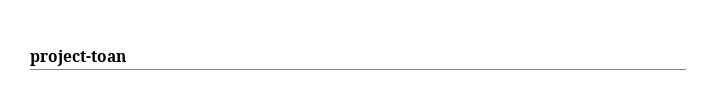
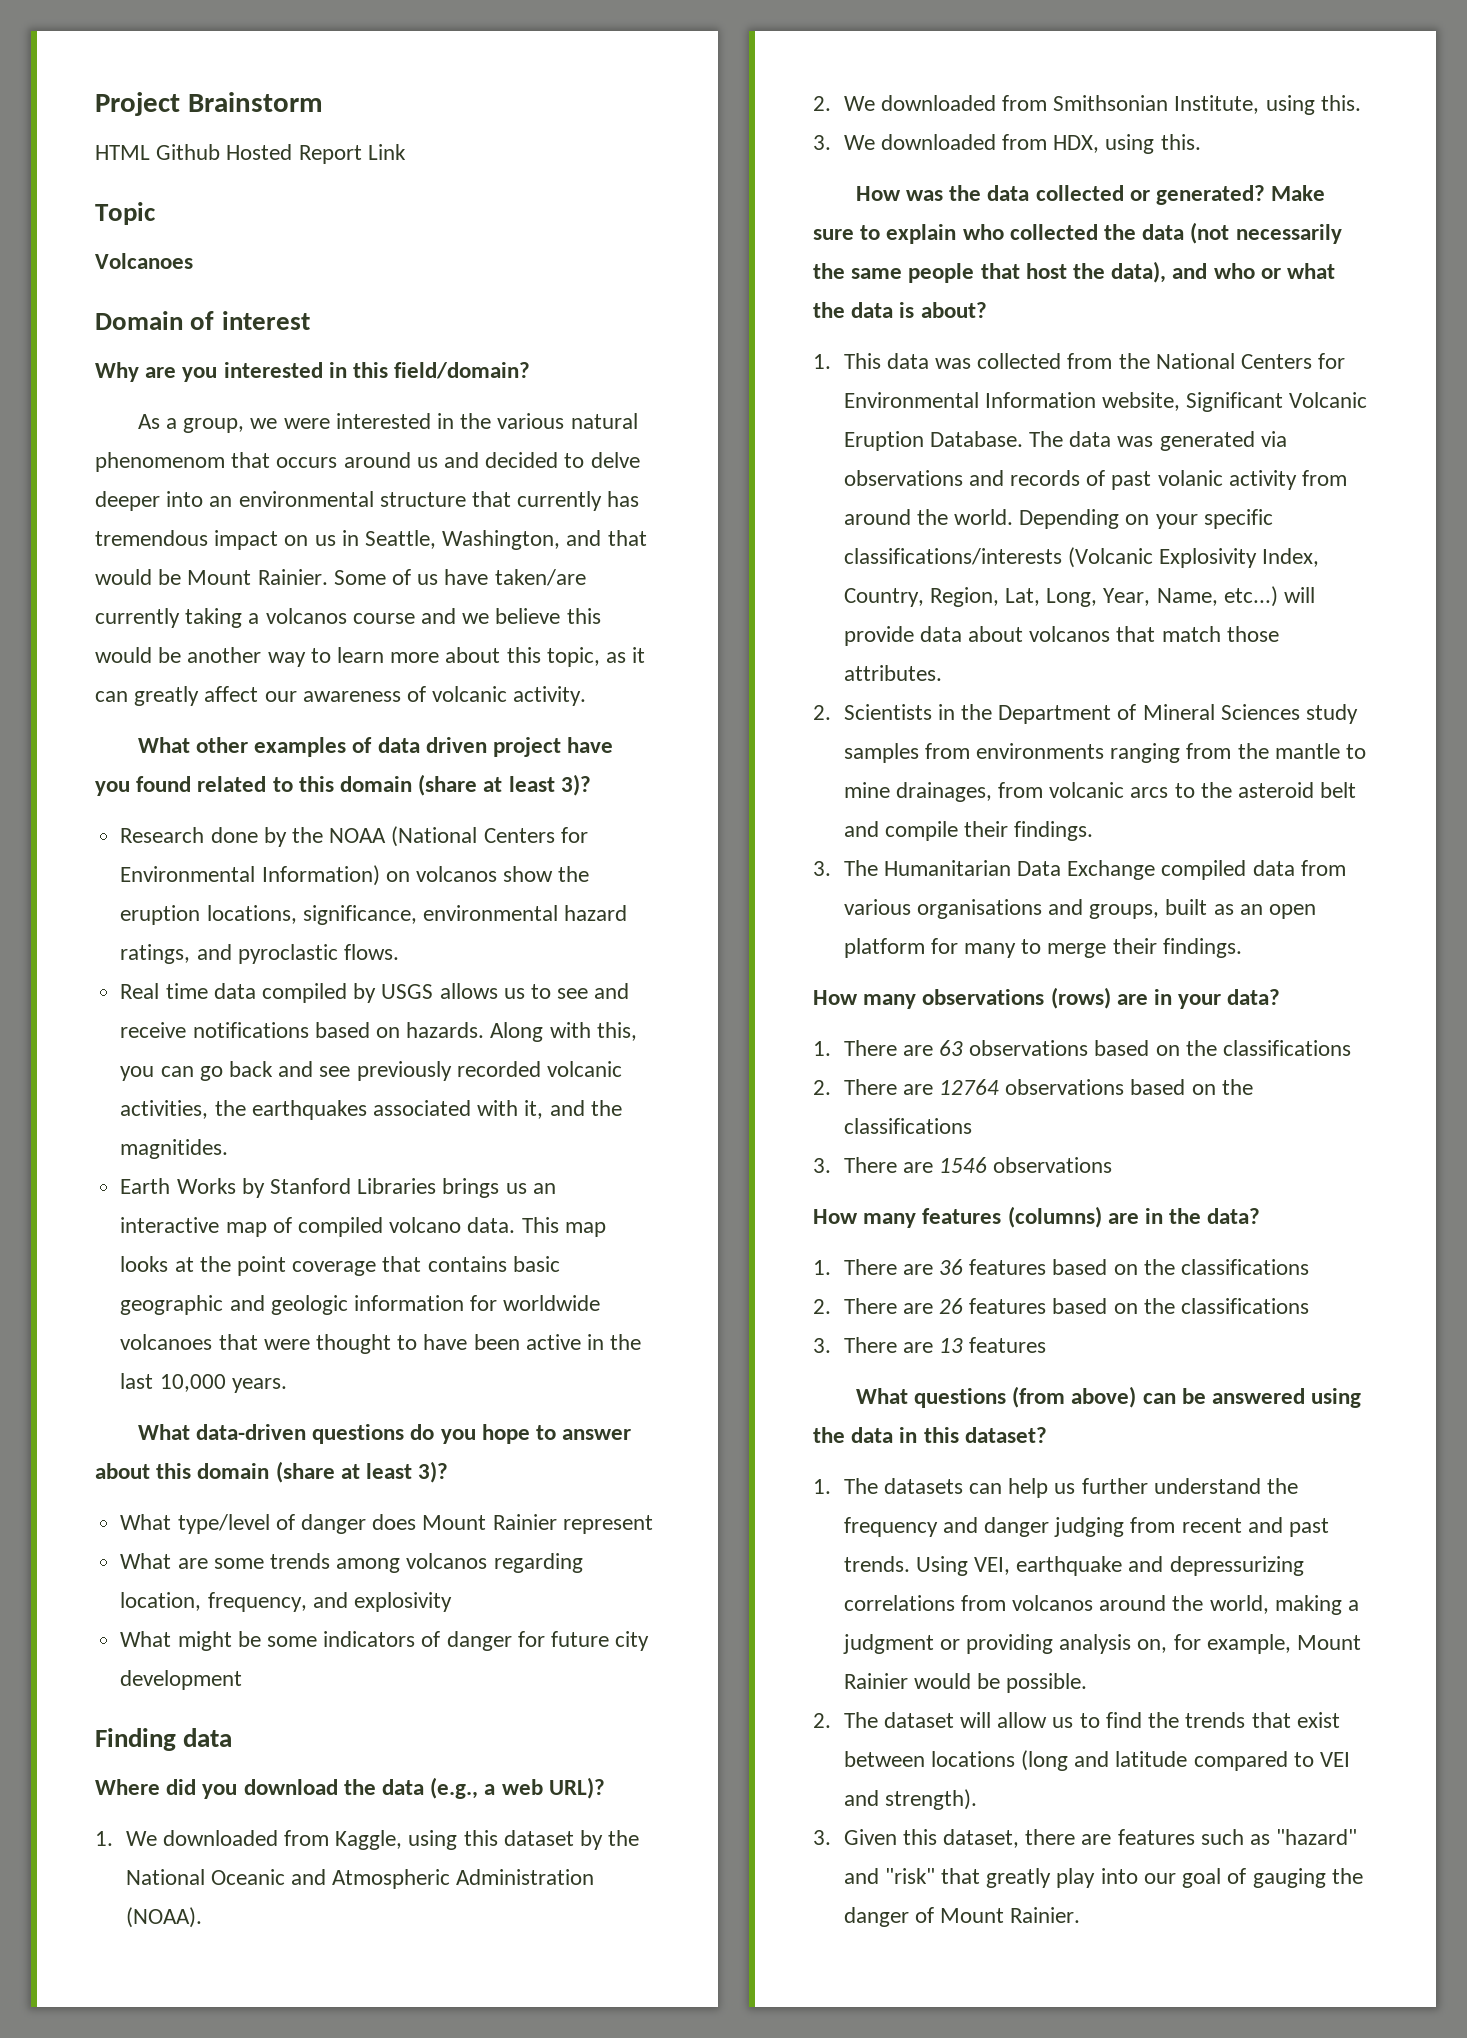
- project-toan
+ Project Brainstorm
+ HTML Github Hosted Report Link
+ Topic
+ Volcanoes
+ Domain of interest
+ Why are you interested in this field/domain?
+ As a group, we were interested in the various natural phenomenom that occurs around us and decided to delve deeper into an environmental structure that currently has tremendous impact on us in Seattle, Washington, and that would be Mount Rainier. Some of us have taken/are currently taking a volcanos course and we believe this would be another way to learn more about this topic, as it can greatly affect our awareness of volcanic activity.
+ What other examples of data driven project have you found related to this domain (share at least 3)?
+ Research done by the NOAA (National Centers for Environmental Information) on volcanos show the eruption locations, significance, environmental hazard ratings, and pyroclastic flows.
+ Real time data compiled by USGS allows us to see and receive notifications based on hazards. Along with this, you can go back and see previously recorded volcanic activities, the earthquakes associated with it, and the magnitides.
+ Earth Works by Stanford Libraries brings us an interactive map of compiled volcano data. This map looks at the point coverage that contains basic geographic and geologic information for worldwide volcanoes that were thought to have been active in the last 10,000 years.
+ What data-driven questions do you hope to answer about this domain (share at least 3)?
+ What type/level of danger does Mount Rainier represent
+ What are some trends among volcanos regarding location, frequency, and explosivity
+ What might be some indicators of danger for future city development
+ Finding data
+ Where did you download the data (e.g., a web URL)?
+ 1. We downloaded from Kaggle, using this dataset by the National Oceanic and Atmospheric Administration (NOAA).
+ 2. We downloaded from Smithsonian Institute, using this.
+ 3. We downloaded from HDX, using this.
+ How was the data collected or generated? Make sure to explain who collected the data (not necessarily the same people that host the data), and who or what the data is about?
+ 1. This data was collected from the National Centers for Environmental Information website, Significant Volcanic Eruption Database. The data was generated via observations and records of past volanic activity from around the world. Depending on your specific classifications/interests (Volcanic Explosivity Index, Country, Region, Lat, Long, Year, Name, etc...) will provide data about volcanos that match those attributes.
+ 2. Scientists in the Department of Mineral Sciences study samples from environments ranging from the mantle to mine drainages, from volcanic arcs to the asteroid belt and compile their findings.
+ 3. The Humanitarian Data Exchange compiled data from various organisations and groups, built as an open platform for many to merge their findings.
+ How many observations (rows) are in your data?
+ 1. There are 63 observations based on the classifications
+ 2. There are 12764 observations based on the classifications
+ 3. There are 1546 observations
+ How many features (columns) are in the data?
+ 1. There are 36 features based on the classifications
+ 2. There are 26 features based on the classifications
+ 3. There are 13 features
+ What questions (from above) can be answered using the data in this dataset?
+ 1. The datasets can help us further understand the frequency and danger judging from recent and past trends. Using VEI, earthquake and depressurizing correlations from volcanos around the world, making a judgment or providing analysis on, for example, Mount Rainier would be possible.
+ 2. The dataset will allow us to find the trends that exist between locations (long and latitude compared to VEI and strength).
+ 3. Given this dataset, there are features such as "hazard" and "risk" that greatly play into our goal of gauging the danger of Mount Rainier.

